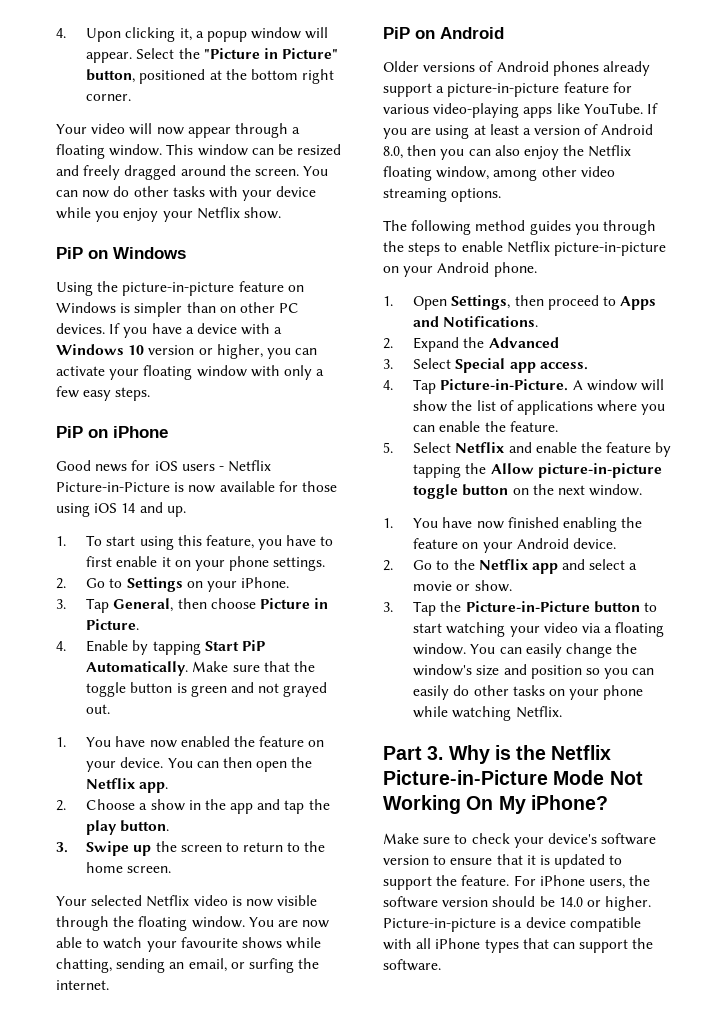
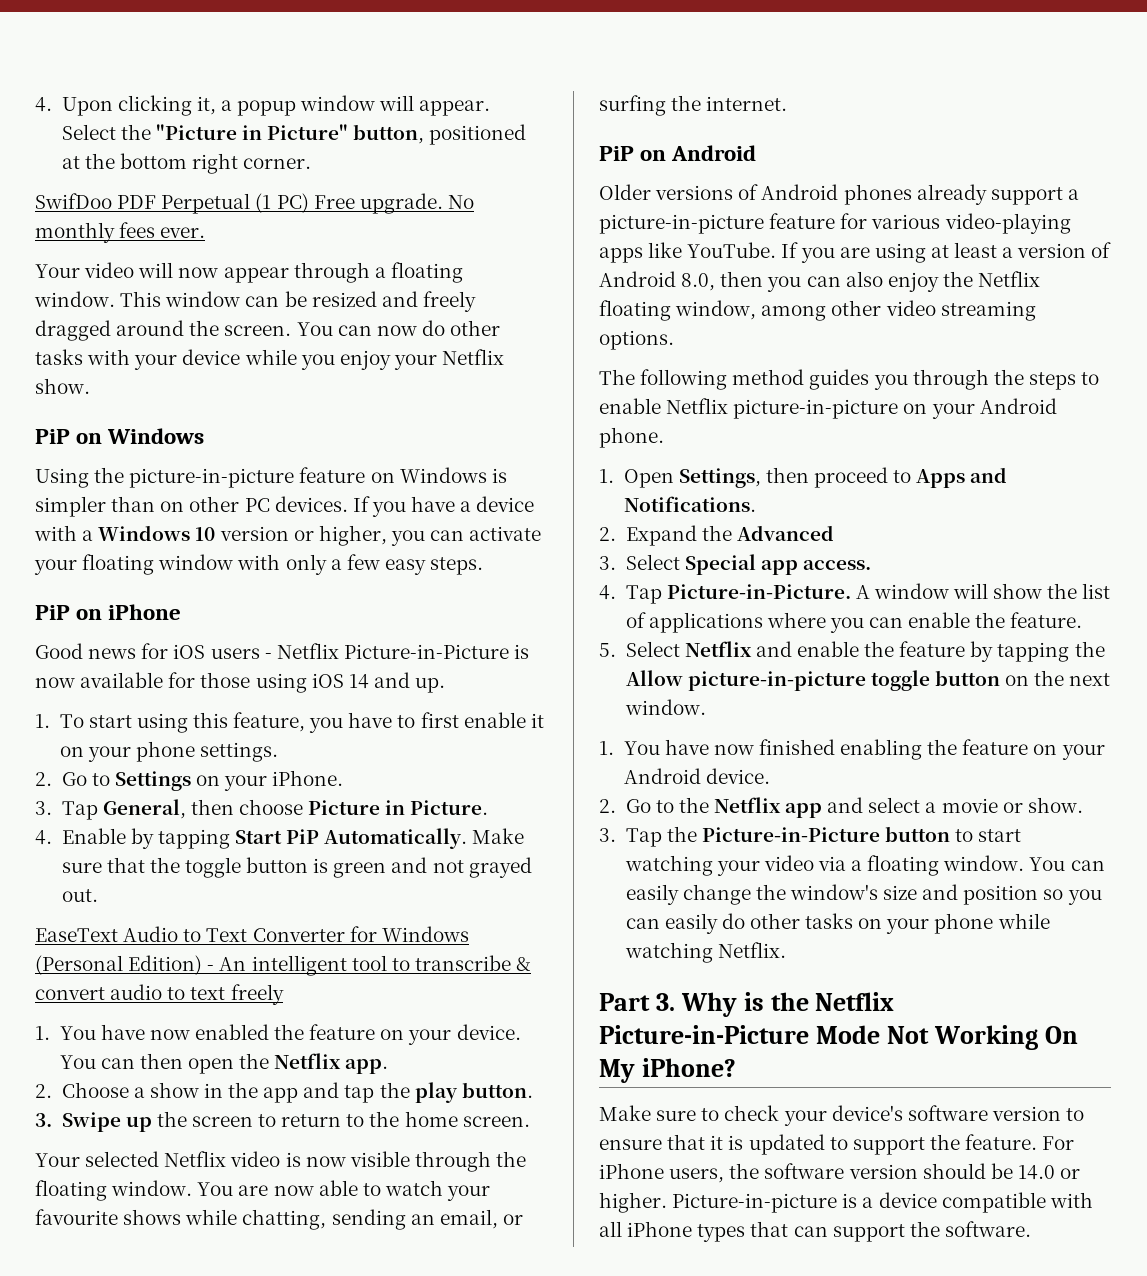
+ SwifDoo PDF Perpetual (1 PC) Free upgrade. No monthly fees ever.
+ EaseText Audio to Text Converter for Windows (Personal Edition) - An intelligent tool to transcribe & convert audio to text freely

